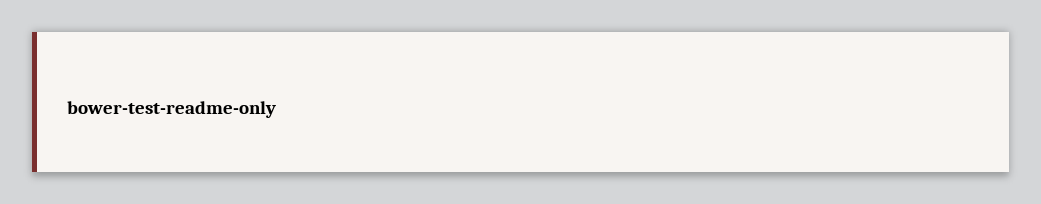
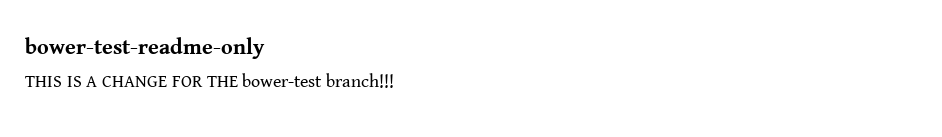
+ THIS IS A CHANGE FOR THE bower-test branch!!!

